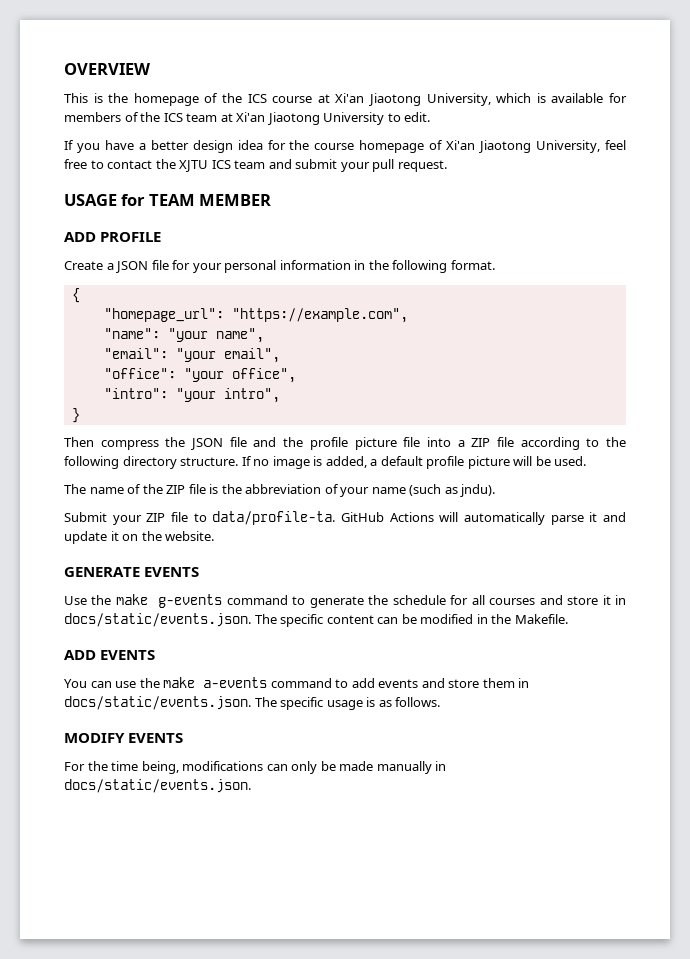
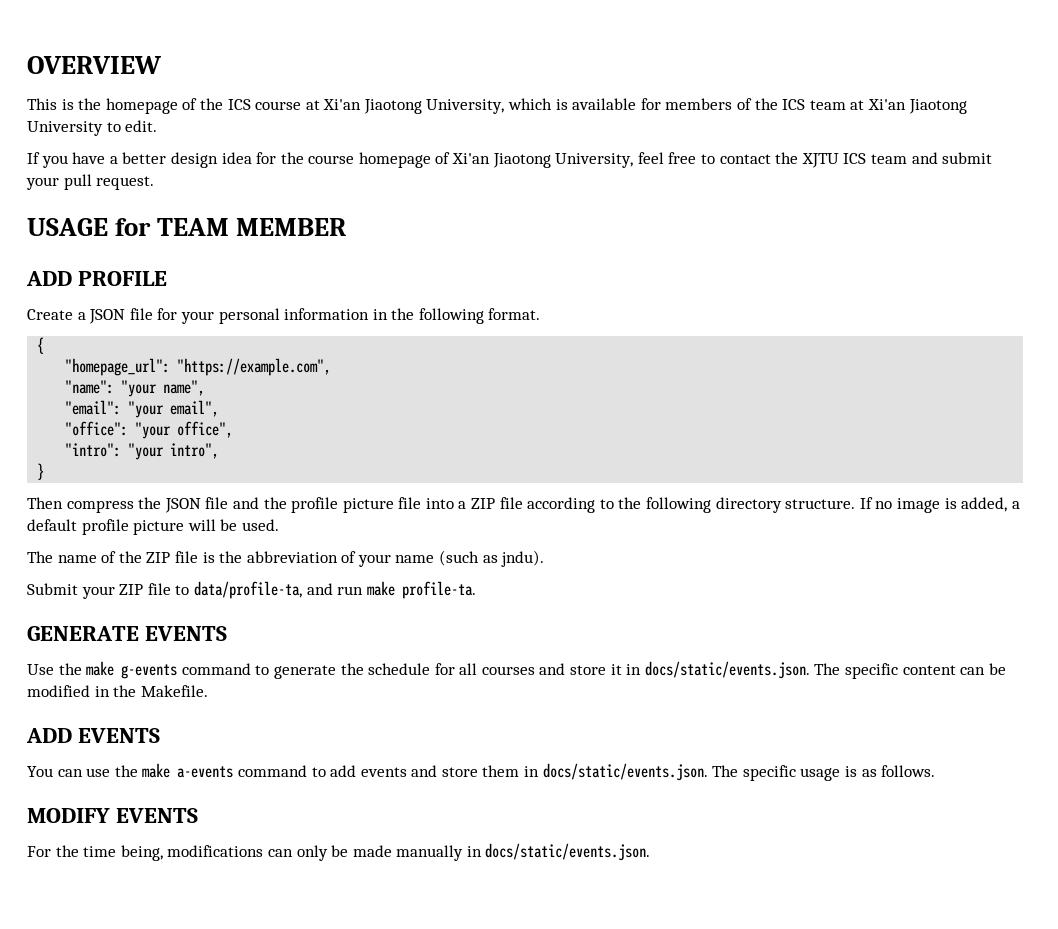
- Submit your ZIP file to data/profile-ta. GitHub Actions will automatically parse it and update it on the website.
+ Submit your ZIP file to data/profile-ta, and run make profile-ta.

